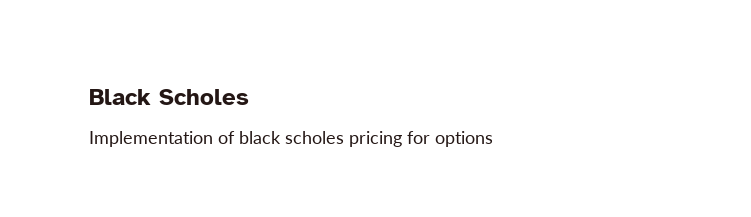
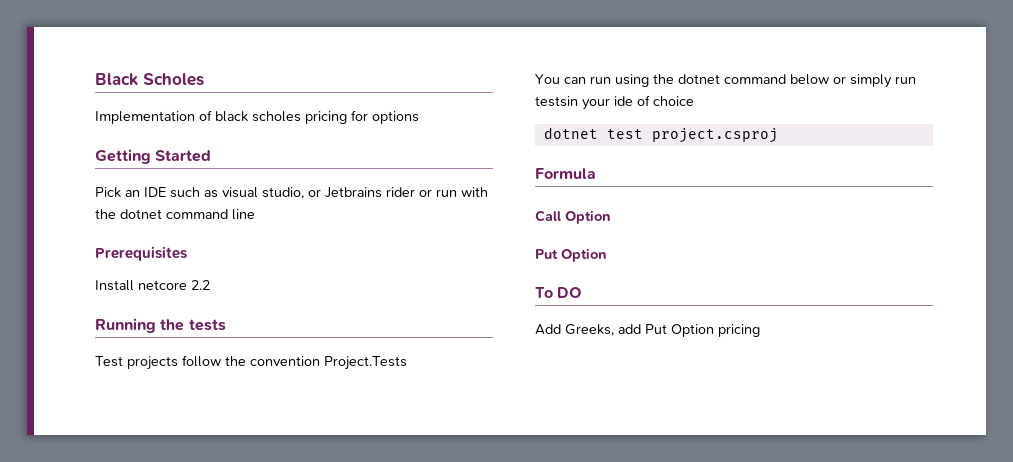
+ Getting Started
+ Pick an IDE such as visual studio, or Jetbrains rider or run with the dotnet command line
+ Prerequisites
+ Install netcore 2.2
+ Running the tests
+ Test projects follow the convention Project.Tests
+ You can run using the dotnet command below or simply run testsin your ide of choice
+ dotnet test project.csproj
+ Formula
+ Call Option
+ Put Option
+ To DO
+ Add Greeks, add Put Option pricing

